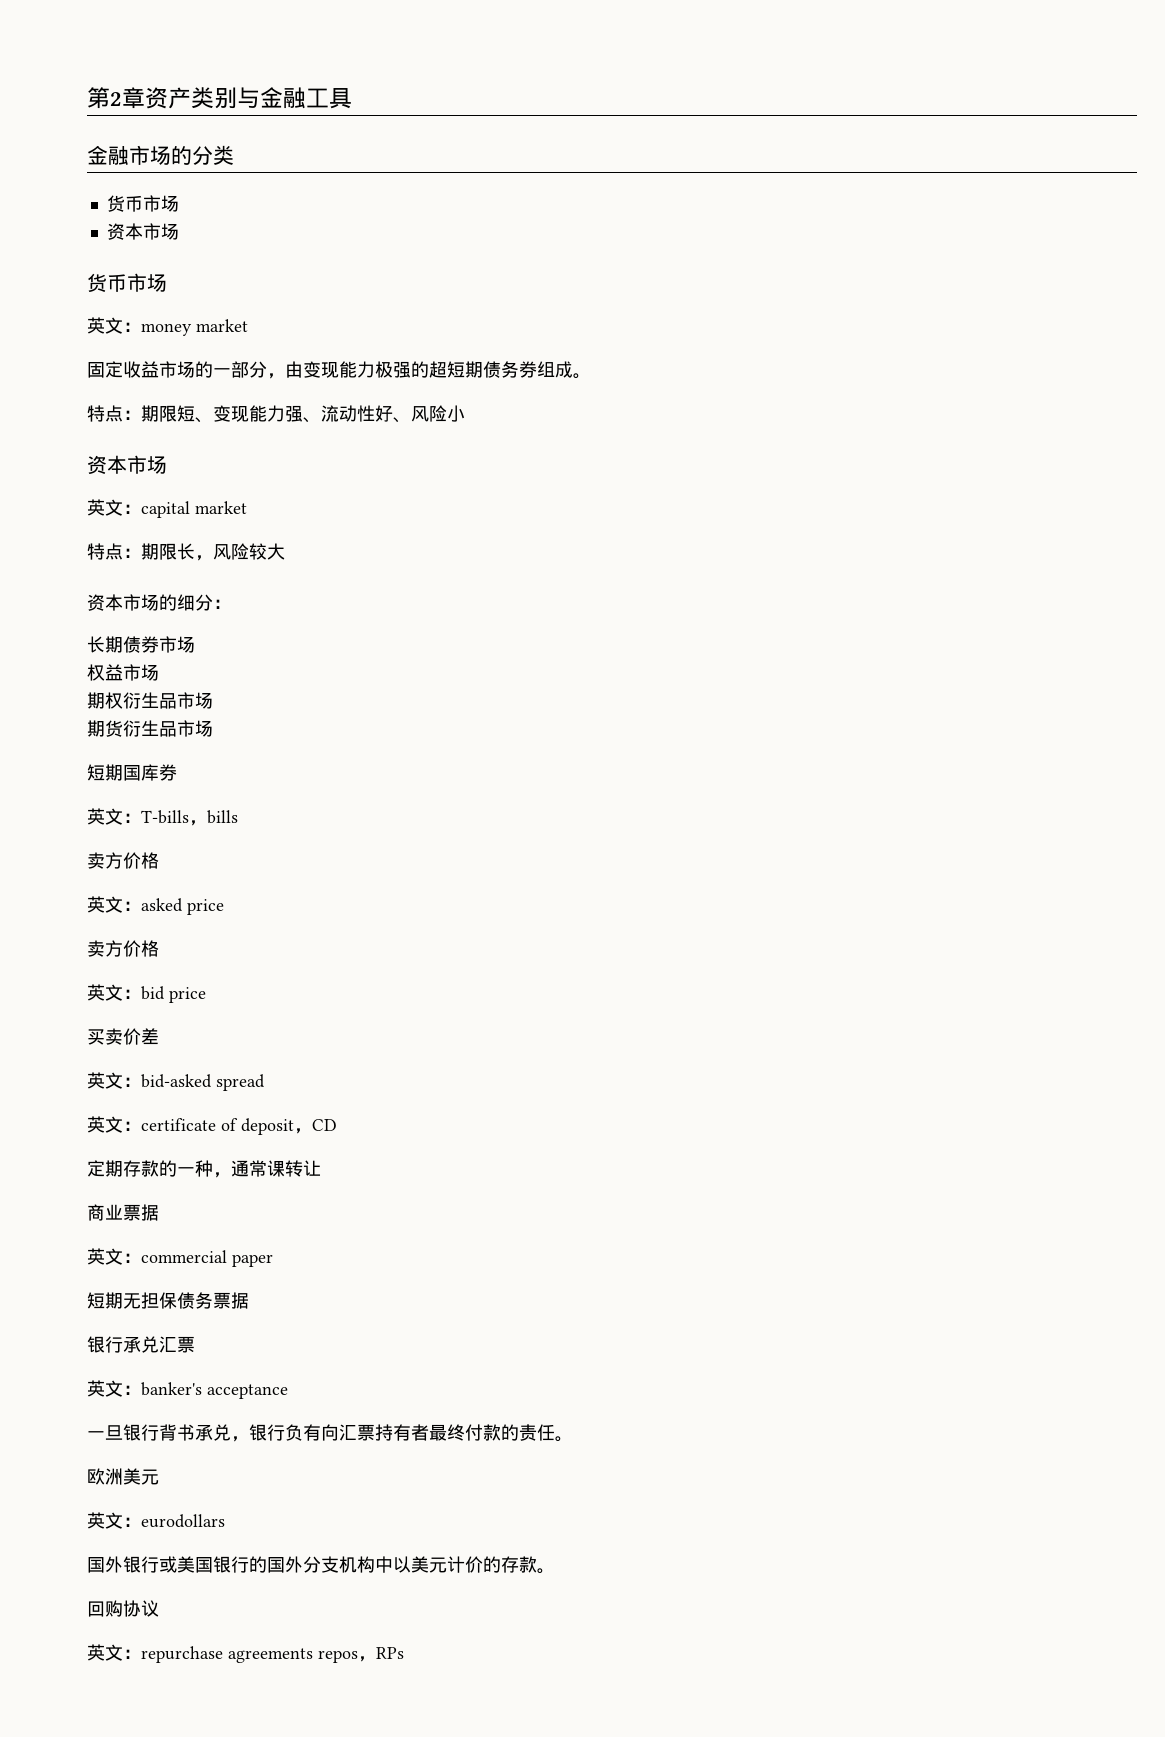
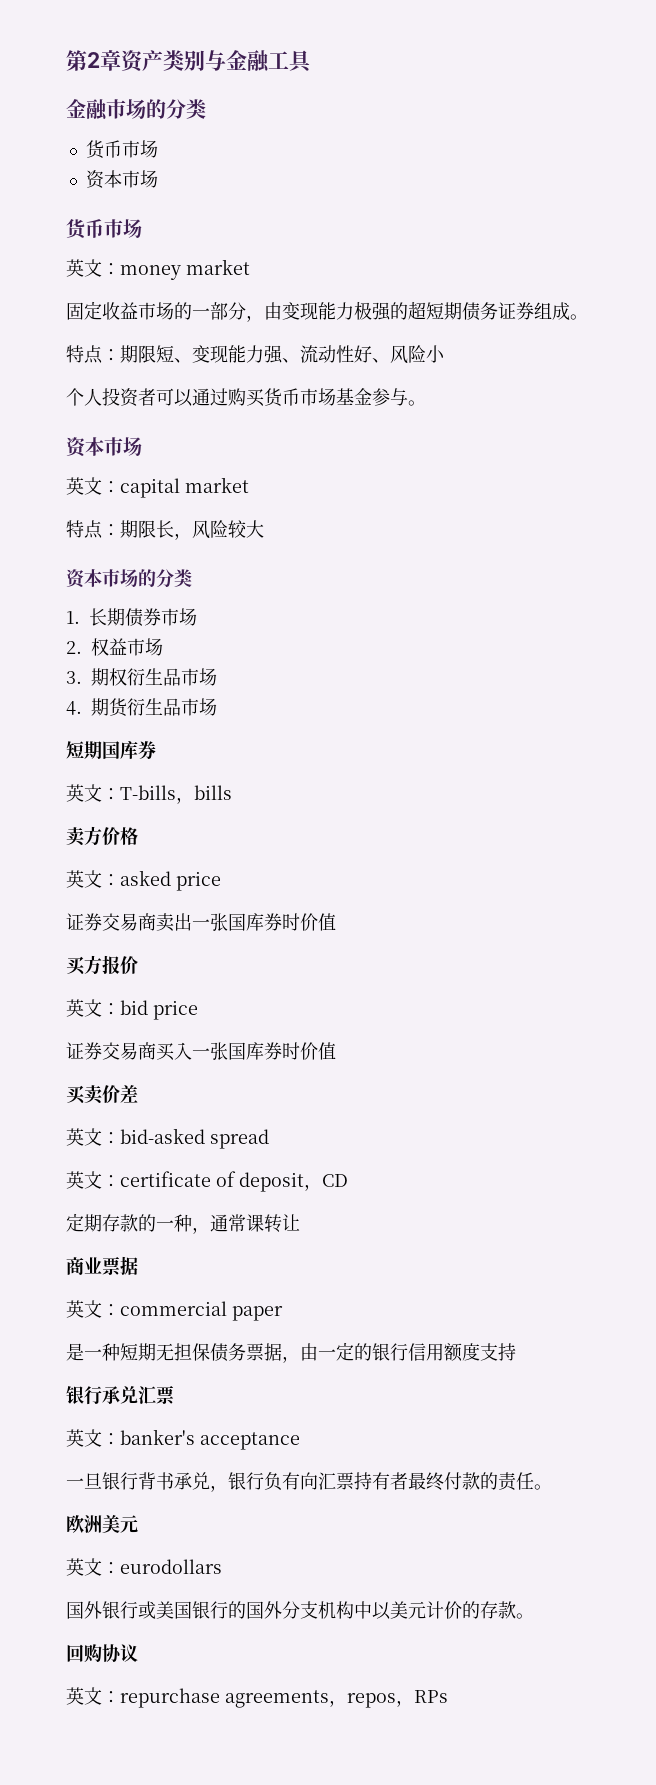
- 固定收益市场的一部分，由变现能力极强的超短期债务券组成。
+ 固定收益市场的一部分，由变现能力极强的超短期债务证券组成。
+ 个人投资者可以通过购买货币市场基金参与。
- 资本市场的细分：
- 长期债券市场
+ 资本市场的分类
+ 1.长期债券市场
- 权益市场
+ 2.权益市场
- 期权衍生品市场
+ 3.期权衍生品市场
- 期货衍生品市场
+ 4.期货衍生品市场
  英文：asked price
- 卖方价格
+ 证券交易商卖出一张国库券时价值
+ 买方报价
+ 证券交易商买入一张国库券时价值
- 短期无担保债务票据
+ 是一种短期无担保债务票据，由一定的银行信用额度支持
- 英文：repurchase agreements repos，RPs
+ 英文：repurchase agreements，repos，RPs

